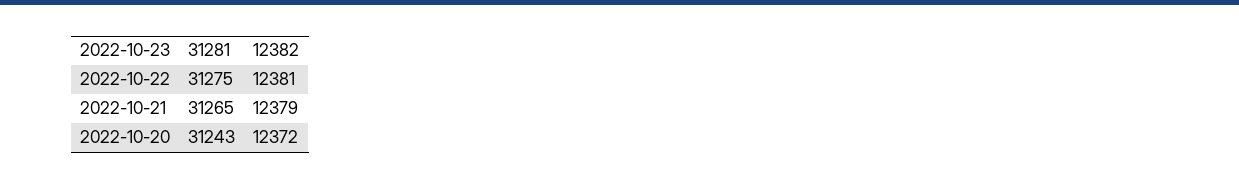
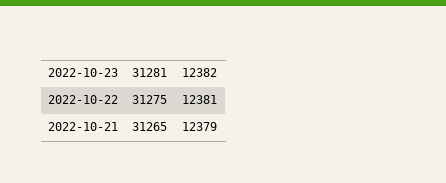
- 2022-10-20 | 31243 | 12372

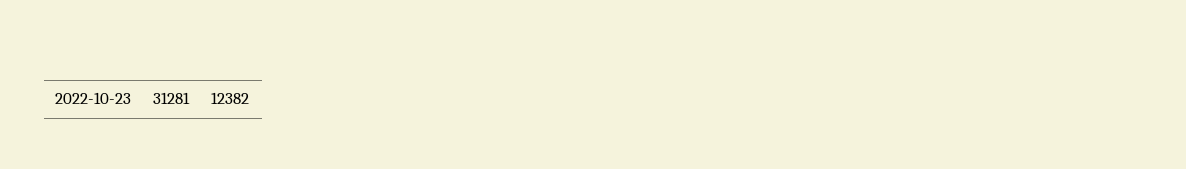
- 2022-10-22 | 31275 | 12381
- 2022-10-21 | 31265 | 12379

